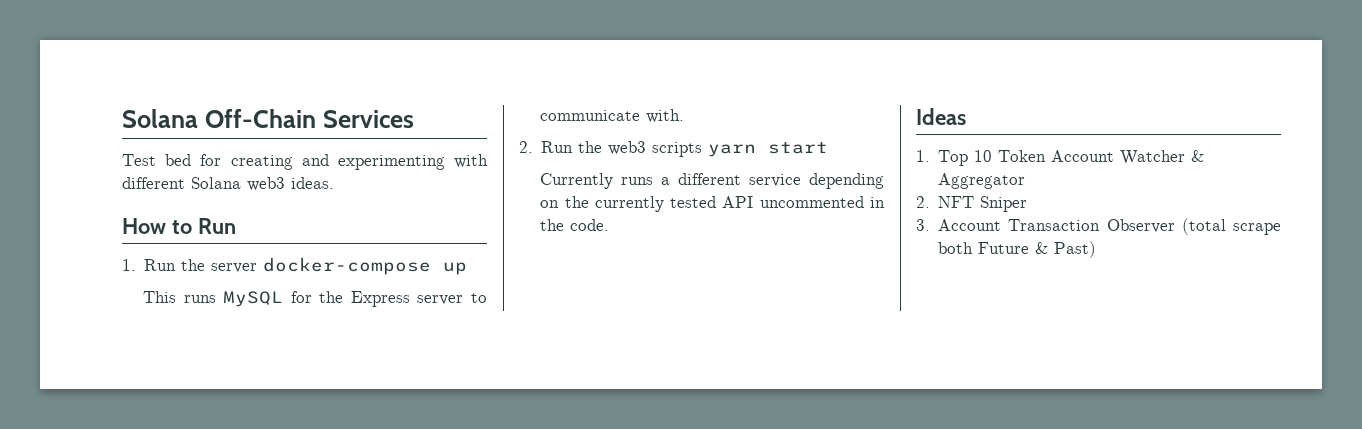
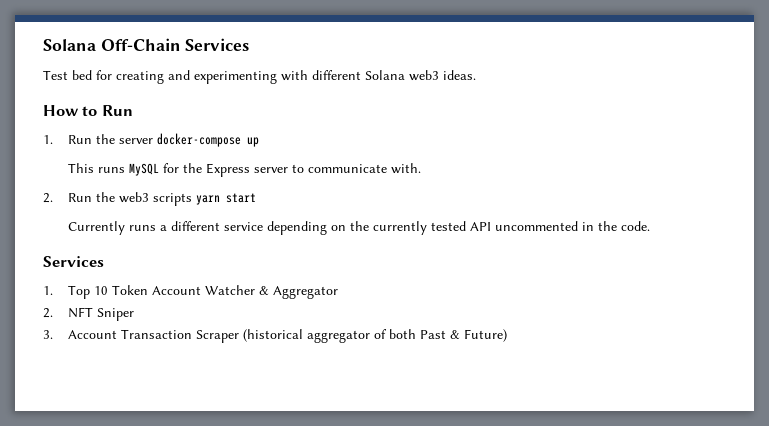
  Currently runs a different service depending on the currently tested API uncommented in the code.
- Ideas
+ Services
- 3. Account Transaction Observer (total scrape both Future & Past)
+ 3. Account Transaction Scraper (historical aggregator of both Past & Future)

